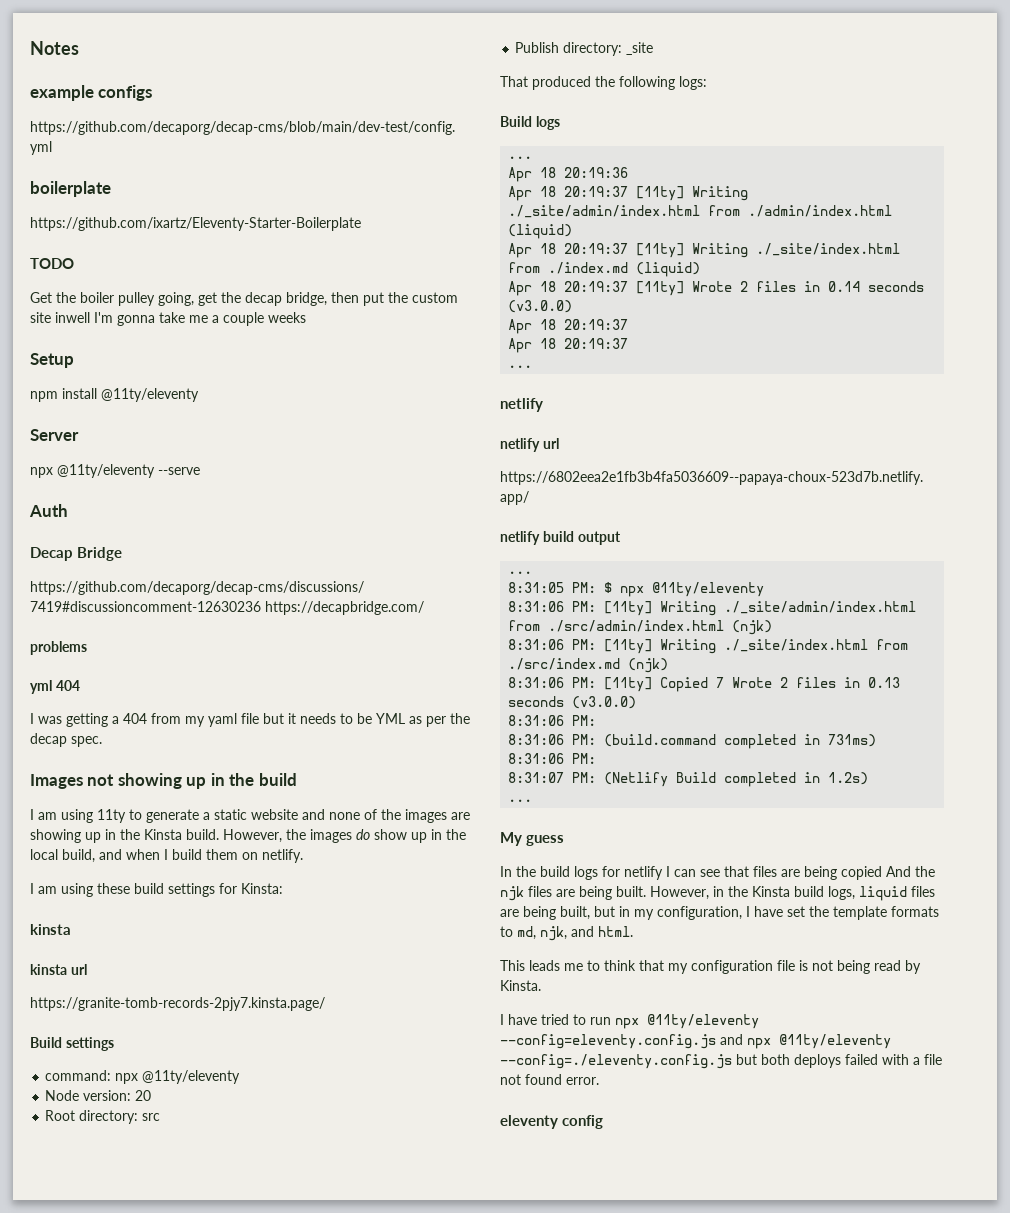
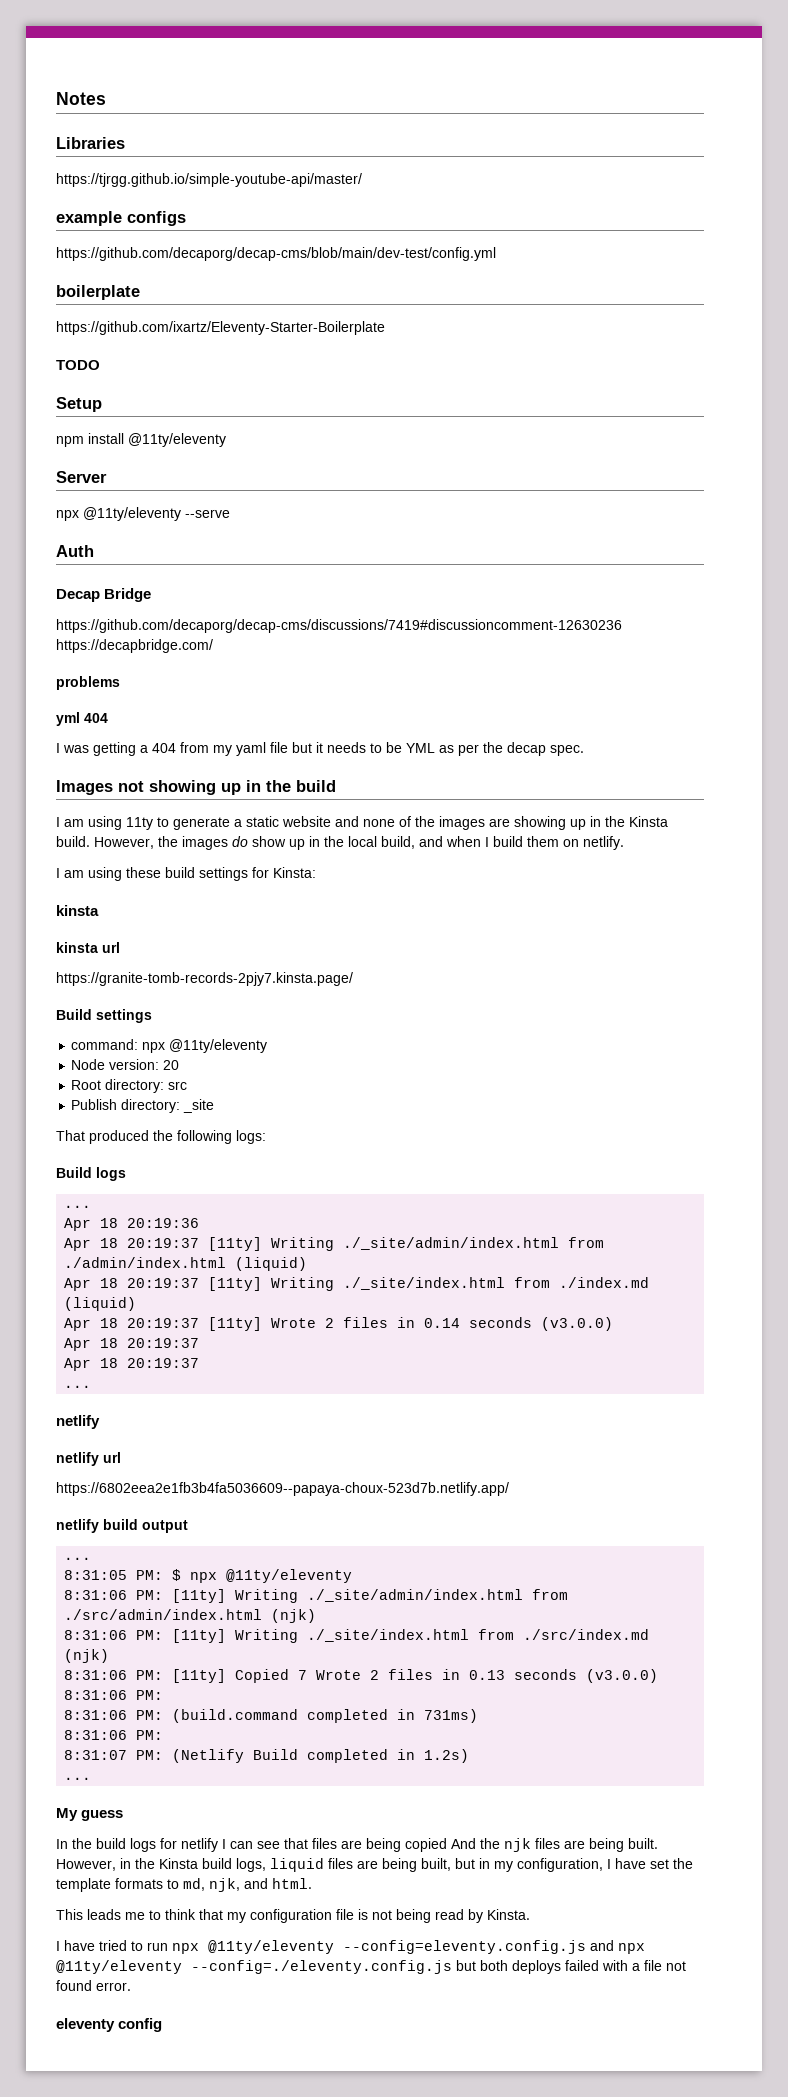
+ Libraries
+ https://tjrgg.github.io/simple-youtube-api/master/
- Get the boiler pulley going, get the decap bridge, then put the custom site inwell I'm gonna take me a couple weeks

